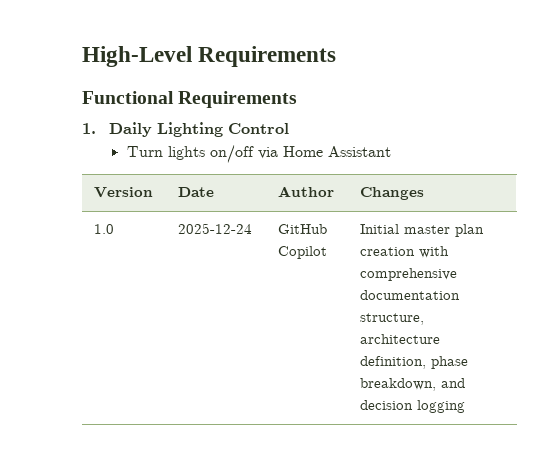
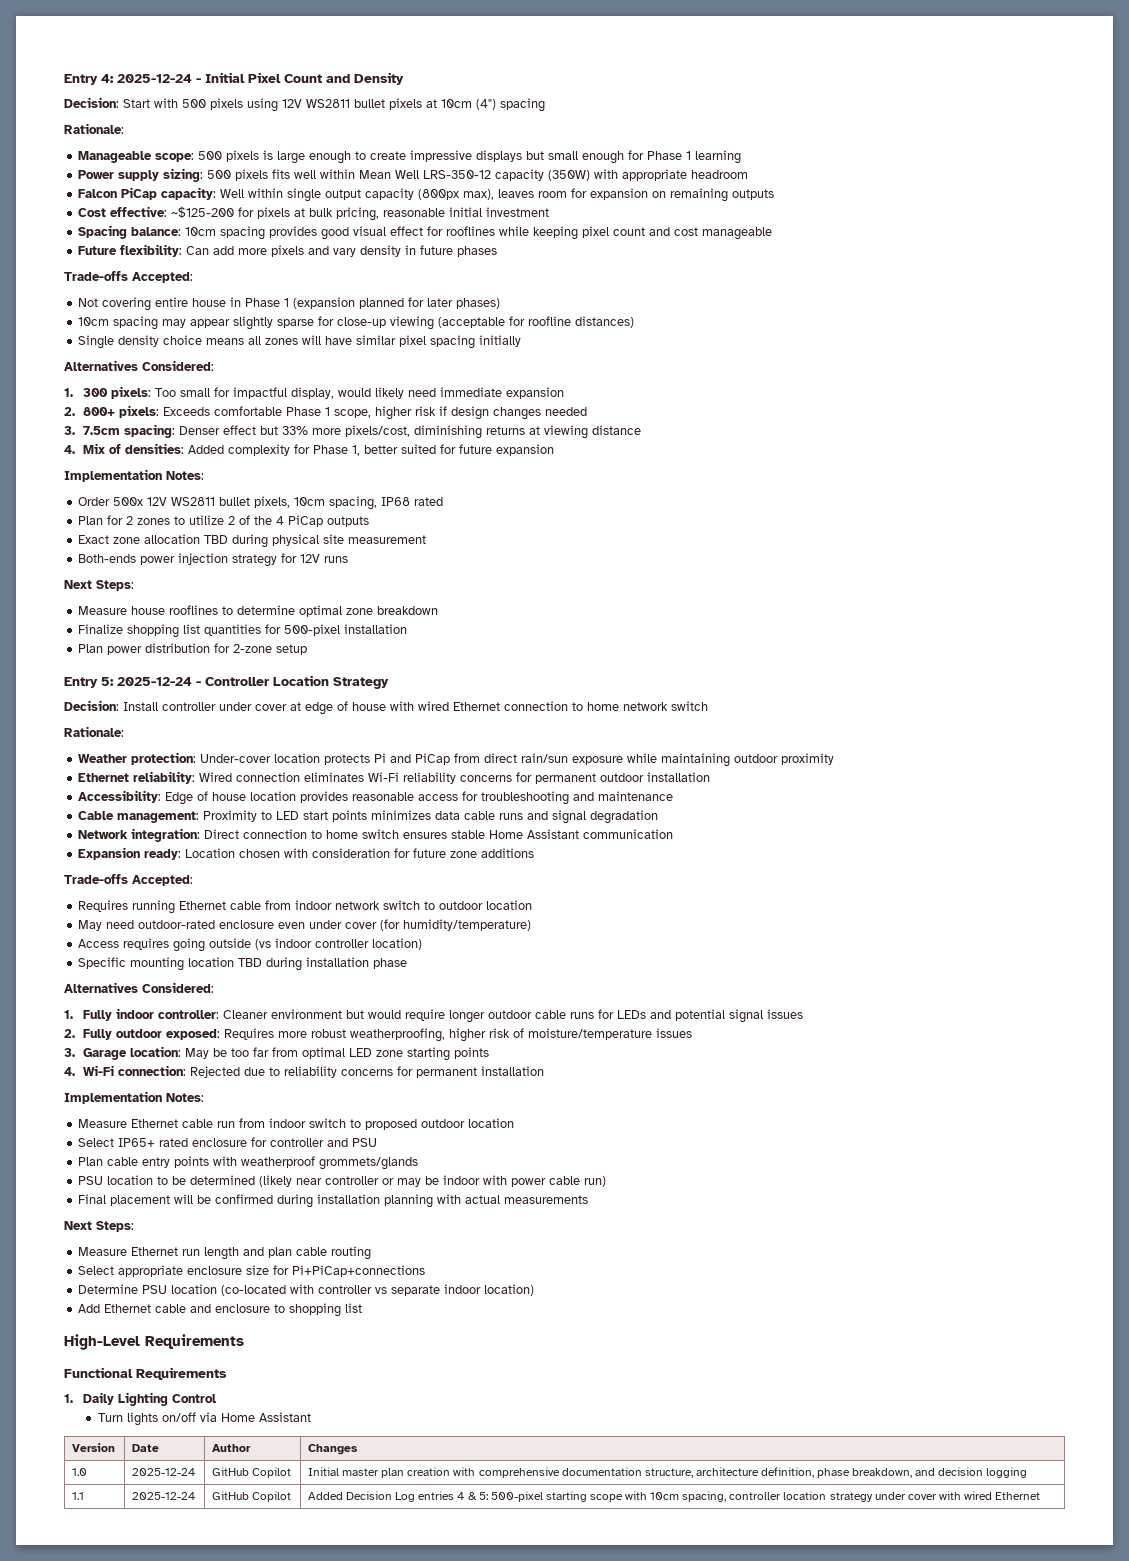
+ Entry 4: 2025-12-24 - Initial Pixel Count and Density
+ Decision: Start with 500 pixels using 12V WS2811 bullet pixels at 10cm (4") spacing
+ Rationale:
+ Manageable scope: 500 pixels is large enough to create impressive displays but small enough for Phase 1 learning
+ Power supply sizing: 500 pixels fits well within Mean Well LRS-350-12 capacity (350W) with appropriate headroom
+ Falcon PiCap capacity: Well within single output capacity (800px max), leaves room for expansion on remaining outputs
+ Cost effective: ~$125-200 for pixels at bulk pricing, reasonable initial investment
+ Spacing balance: 10cm spacing provides good visual effect for rooflines while keeping pixel count and cost manageable
+ Future flexibility: Can add more pixels and vary density in future phases
+ Trade-offs Accepted:
+ Not covering entire house in Phase 1 (expansion planned for later phases)
+ 10cm spacing may appear slightly sparse for close-up viewing (acceptable for roofline distances)
+ Single density choice means all zones will have similar pixel spacing initially
+ Alternatives Considered:
+ 1. 300 pixels: Too small for impactful display, would likely need immediate expansion
+ 2. 800+ pixels: Exceeds comfortable Phase 1 scope, higher risk if design changes needed
+ 3. 7.5cm spacing: Denser effect but 33% more pixels/cost, diminishing returns at viewing distance
+ 4. Mix of densities: Added complexity for Phase 1, better suited for future expansion
+ Implementation Notes:
+ Order 500x 12V WS2811 bullet pixels, 10cm spacing, IP68 rated
+ Plan for 2 zones to utilize 2 of the 4 PiCap outputs
+ Exact zone allocation TBD during physical site measurement
+ Both-ends power injection strategy for 12V runs
+ Next Steps:
+ Measure house rooflines to determine optimal zone breakdown
+ Finalize shopping list quantities for 500-pixel installation
+ Plan power distribution for 2-zone setup
+ Entry 5: 2025-12-24 - Controller Location Strategy
+ Decision: Install controller under cover at edge of house with wired Ethernet connection to home network switch
+ Rationale:
+ Weather protection: Under-cover location protects Pi and PiCap from direct rain/sun exposure while maintaining outdoor proximity
+ Ethernet reliability: Wired connection eliminates Wi-Fi reliability concerns for permanent outdoor installation
+ Accessibility: Edge of house location provides reasonable access for troubleshooting and maintenance
+ Cable management: Proximity to LED start points minimizes data cable runs and signal degradation
+ Network integration: Direct connection to home switch ensures stable Home Assistant communication
+ Expansion ready: Location chosen with consideration for future zone additions
+ Trade-offs Accepted:
+ Requires running Ethernet cable from indoor network switch to outdoor location
+ May need outdoor-rated enclosure even under cover (for humidity/temperature)
+ Access requires going outside (vs indoor controller location)
+ Specific mounting location TBD during installation phase
+ Alternatives Considered:
+ 1. Fully indoor controller: Cleaner environment but would require longer outdoor cable runs for LEDs and potential signal issues
+ 2. Fully outdoor exposed: Requires more robust weatherproofing, higher risk of moisture/temperature issues
+ 3. Garage location: May be too far from optimal LED zone starting points
+ 4. Wi-Fi connection: Rejected due to reliability concerns for permanent installation
+ Implementation Notes:
+ Measure Ethernet cable run from indoor switch to proposed outdoor location
+ Select IP65+ rated enclosure for controller and PSU
+ Plan cable entry points with weatherproof grommets/glands
+ PSU location to be determined (likely near controller or may be indoor with power cable run)
+ Final placement will be confirmed during installation planning with actual measurements
+ Next Steps:
+ Measure Ethernet run length and plan cable routing
+ Select appropriate enclosure size for Pi+PiCap+connections
+ Determine PSU location (co-located with controller vs separate indoor location)
+ Add Ethernet cable and enclosure to shopping list
+ 1.1 | 2025-12-24 | GitHub Copilot | Added Decision Log entries 4 & 5: 500-pixel starting scope with 10cm spacing, controller location strategy under cover with wired Ethernet

